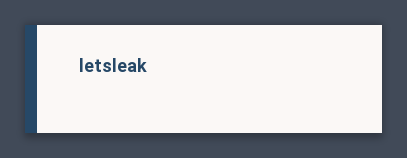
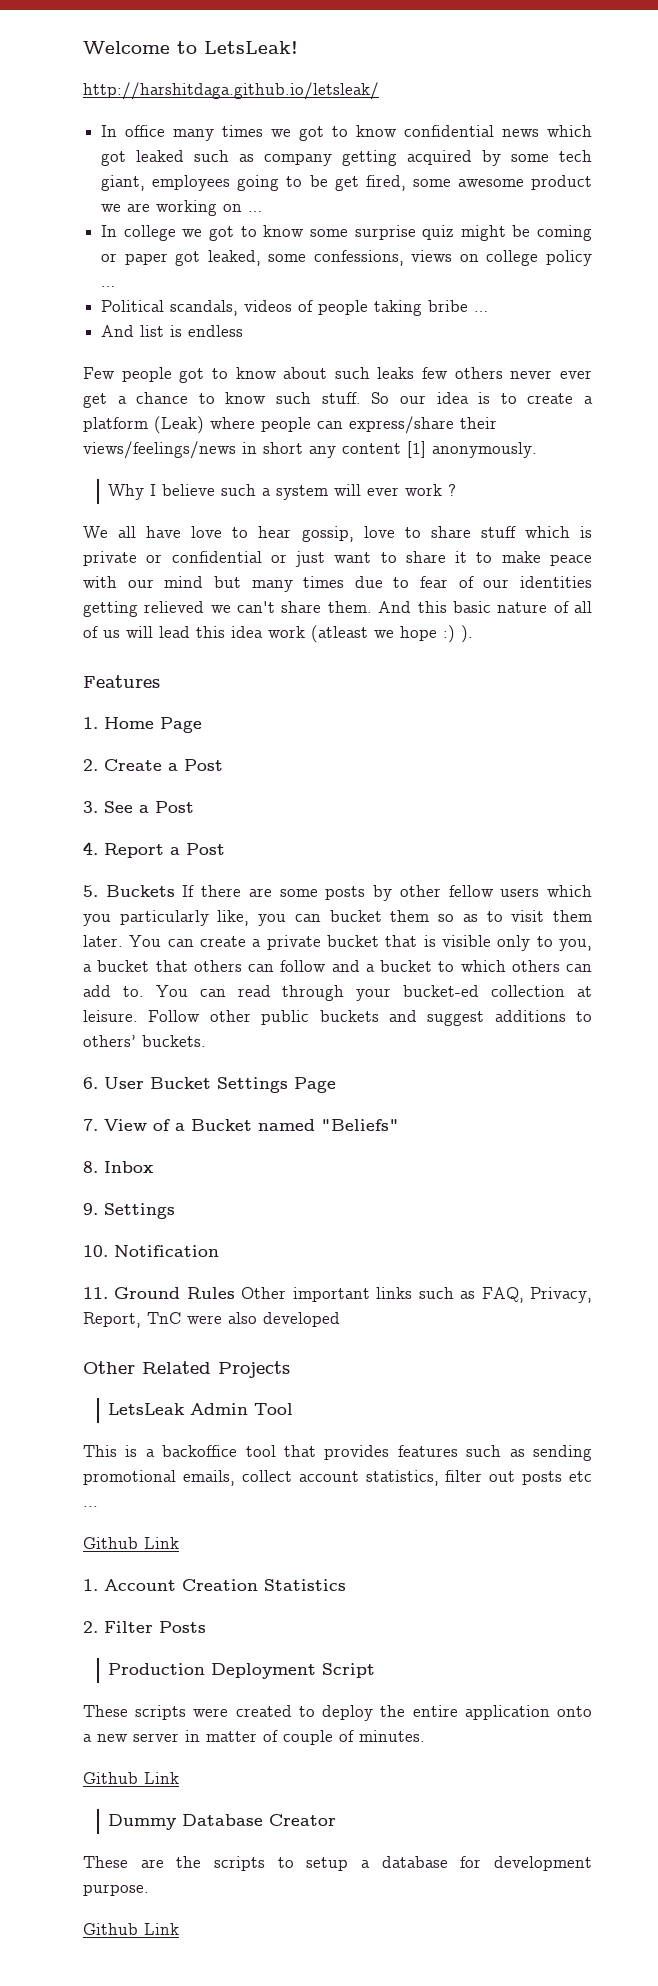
- letsleak
+ Welcome to LetsLeak!
+ http://harshitdaga.github.io/letsleak/
+ In office many times we got to know confidential news which got leaked such as company getting acquired by some tech giant, employees going to be get fired, some awesome product we are working on …
+ In college we got to know some surprise quiz might be coming or paper got leaked, some confessions, views on college policy …
+ Political scandals, videos of people taking bribe …
+ And list is endless
+ Few people got to know about such leaks few others never ever get a chance to know such stuff. So our idea is to create a platform (Leak) where people can express/share their views/feelings/news in short any content [1] anonymously.
+ Why I believe such a system will ever work ?
+ We all have love to hear gossip, love to share stuff which is private or confidential or just want to share it to make peace with our mind but many times due to fear of our identities getting relieved we can't share them. And this basic nature of all of us will lead this idea work (atleast we hope :) ).
+ Features
+ 1. Home Page
+ 2. Create a Post
+ 3. See a Post
+ 4. Report a Post
+ 5. Buckets If there are some posts by other fellow users which you particularly like, you can bucket them so as to visit them later. You can create a private bucket that is visible only to you, a bucket that others can follow and a bucket to which others can add to. You can read through your bucket-ed collection at leisure. Follow other public buckets and suggest additions to others’ buckets.
+ 6. User Bucket Settings Page
+ 7. View of a Bucket named "Beliefs"
+ 8. Inbox
+ 9. Settings
+ 10. Notification
+ 11. Ground Rules Other important links such as FAQ, Privacy, Report, TnC were also developed
+ Other Related Projects
+ LetsLeak Admin Tool
+ This is a backoffice tool that provides features such as sending promotional emails, collect account statistics, filter out posts etc ...
+ Github Link
+ 1. Account Creation Statistics
+ 2. Filter Posts
+ Production Deployment Script
+ These scripts were created to deploy the entire application onto a new server in matter of couple of minutes.
+ Github Link
+ Dummy Database Creator
+ These are the scripts to setup a database for development purpose.
+ Github Link

